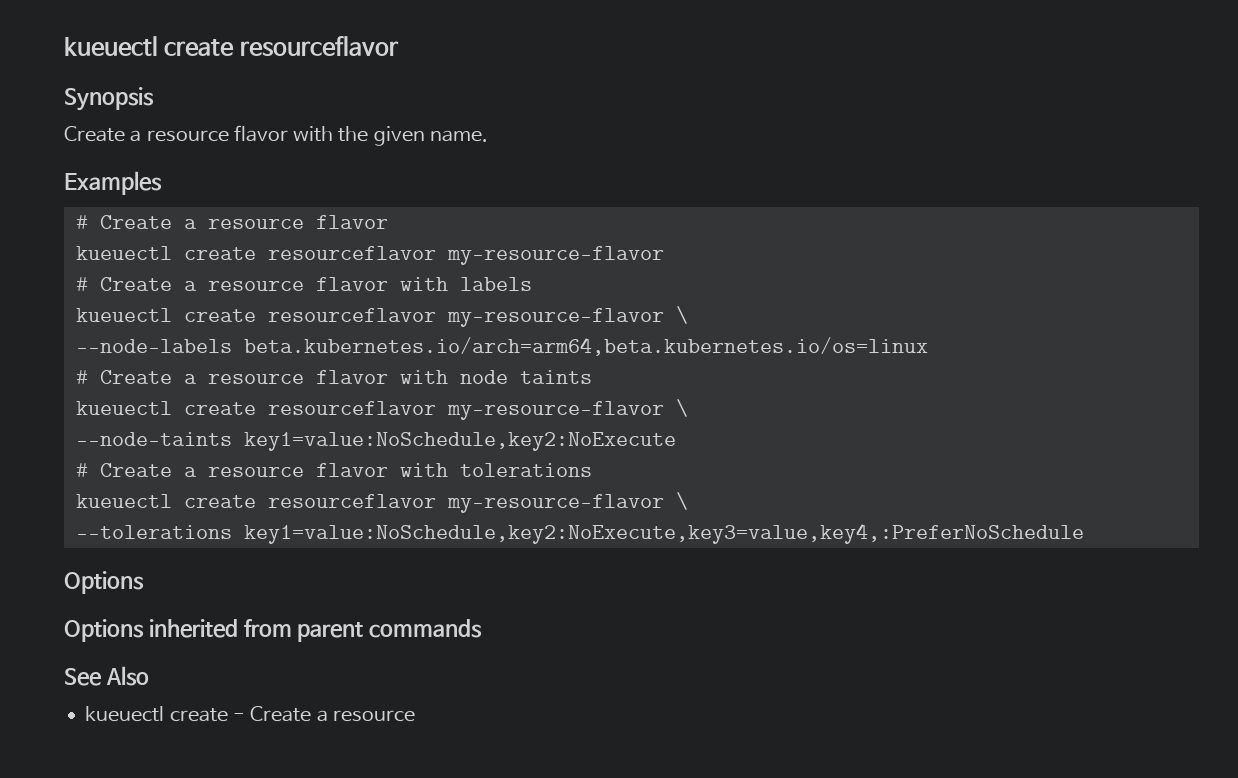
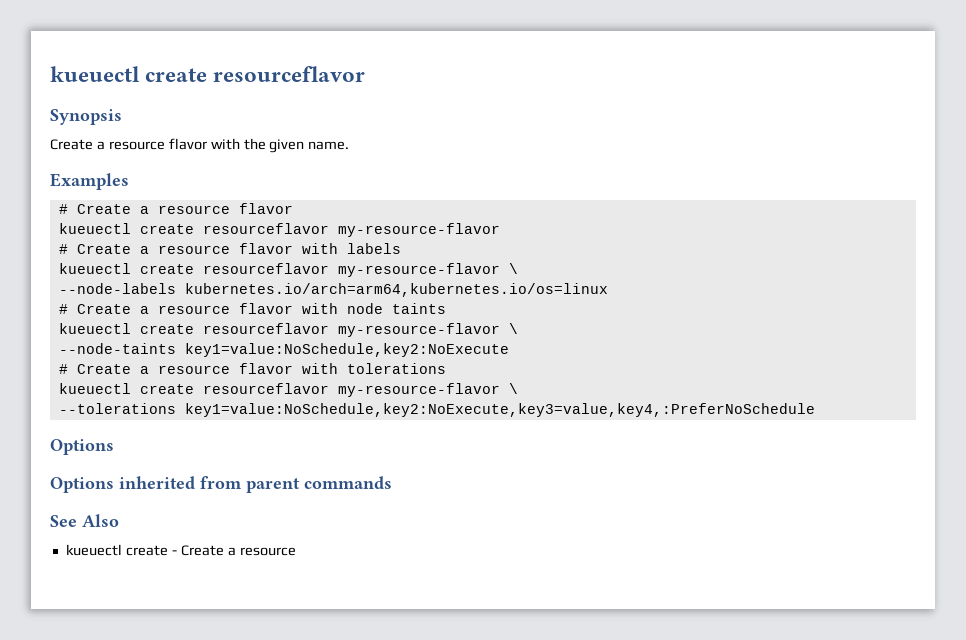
- --node-labels beta.kubernetes.io/arch=arm64,beta.kubernetes.io/os=linux
+ --node-labels kubernetes.io/arch=arm64,kubernetes.io/os=linux

